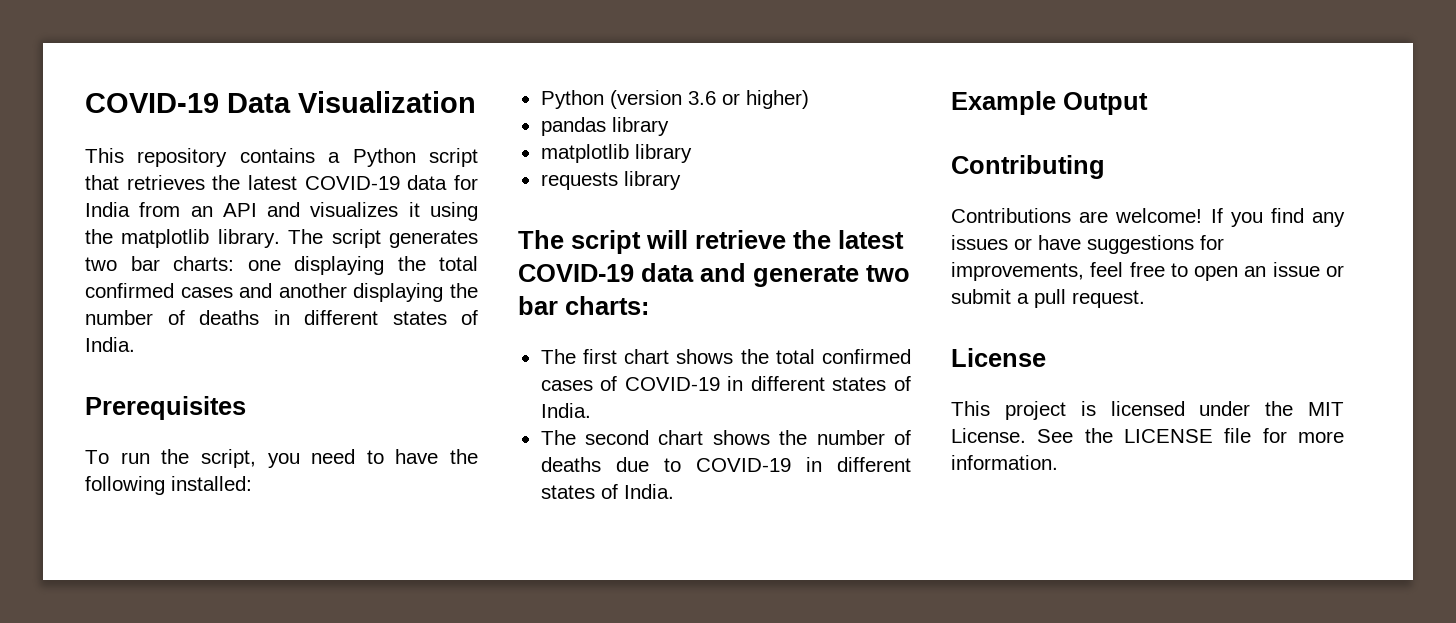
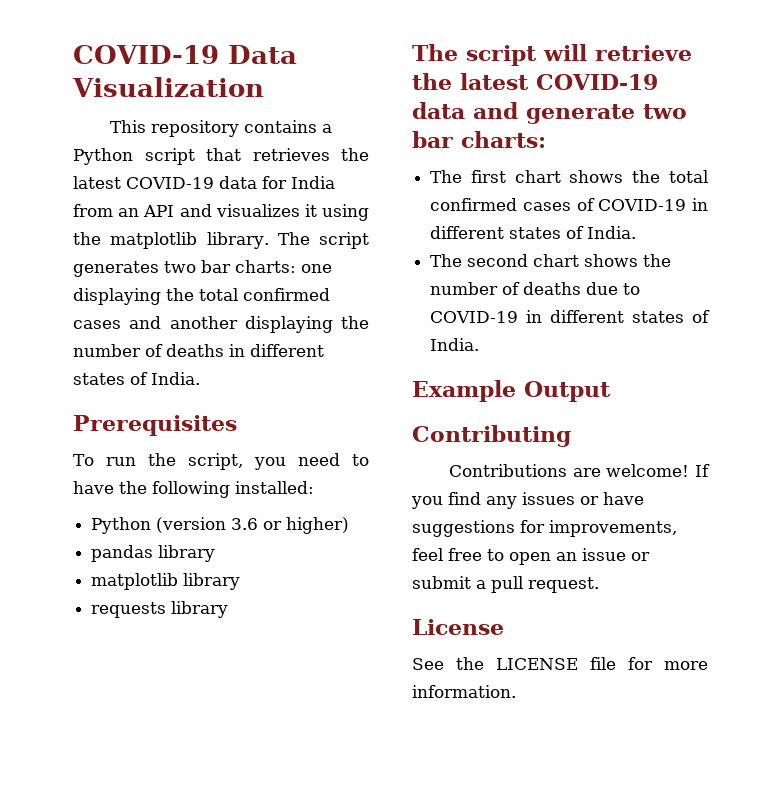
- This project is licensed under the MIT License.

